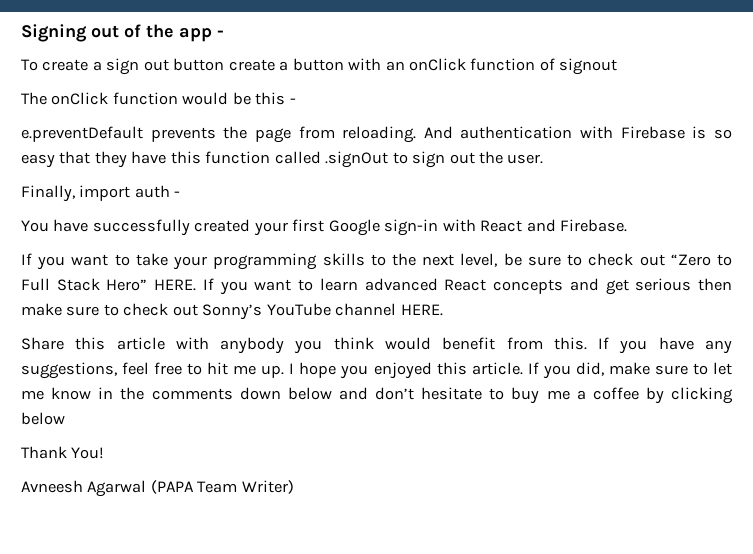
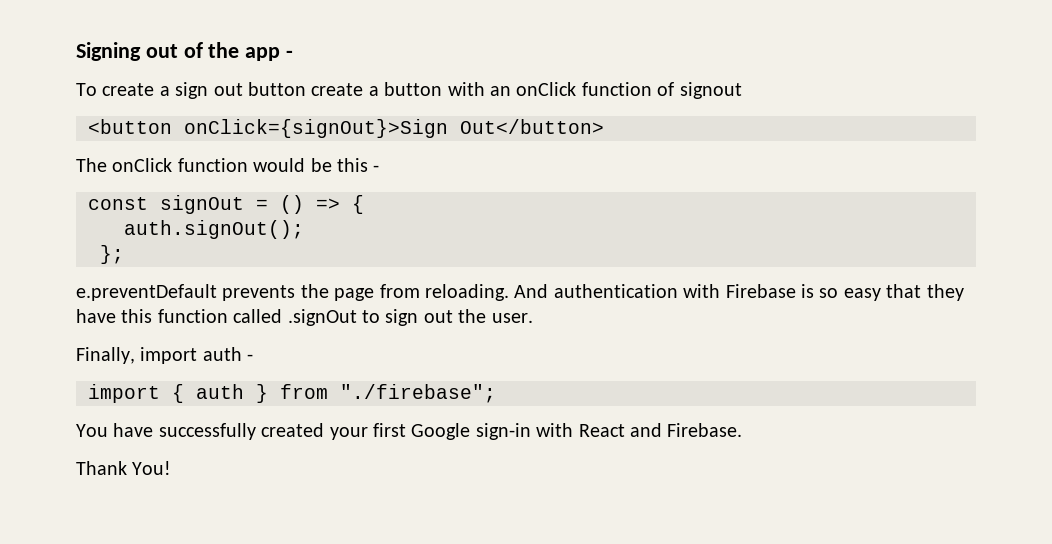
+ <button onClick={signOut}>Sign Out</button>
+ const signOut = () => {
+ auth.signOut();
+ };
+ import { auth } from "./firebase";
- If you want to take your programming skills to the next level, be sure to check out “Zero to Full Stack Hero” HERE. If you want to learn advanced React concepts and get serious then make sure to check out Sonny’s YouTube channel HERE.
- Share this article with anybody you think would benefit from this. If you have any suggestions, feel free to hit me up. I hope you enjoyed this article. If you did, make sure to let me know in the comments down below and don’t hesitate to buy me a coffee by clicking below
  Thank You!
- Avneesh Agarwal (PAPA Team Writer)

